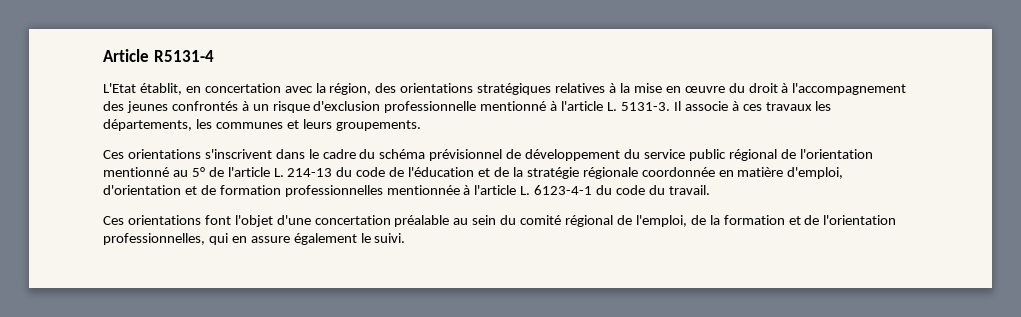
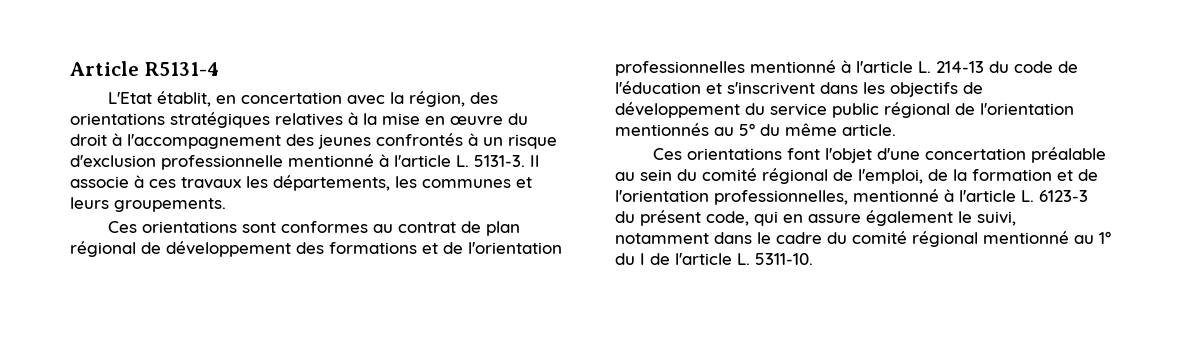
- Ces orientations s'inscrivent dans le cadre du schéma prévisionnel de développement du service public régional de l'orientation mentionné au 5° de l'article L. 214-13 du code de l'éducation et de la stratégie régionale coordonnée en matière d'emploi, d'orientation et de formation professionnelles mentionnée à l'article L. 6123-4-1 du code du travail.
+ Ces orientations sont conformes au contrat de plan régional de développement des formations et de l'orientation professionnelles mentionné à l'article L. 214-13 du code de l'éducation et s'inscrivent dans les objectifs de développement du service public régional de l'orientation mentionnés au 5° du même article.
- Ces orientations font l'objet d'une concertation préalable au sein du comité régional de l'emploi, de la formation et de l'orientation professionnelles, qui en assure également le suivi.
+ Ces orientations font l'objet d'une concertation préalable au sein du comité régional de l'emploi, de la formation et de l'orientation professionnelles, mentionné à l'article L. 6123-3 du présent code, qui en assure également le suivi, notamment dans le cadre du comité régional mentionné au 1° du I de l'article L. 5311-10.

